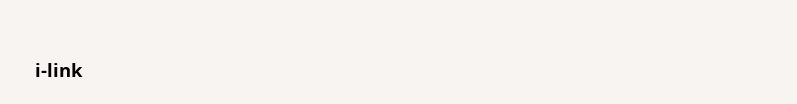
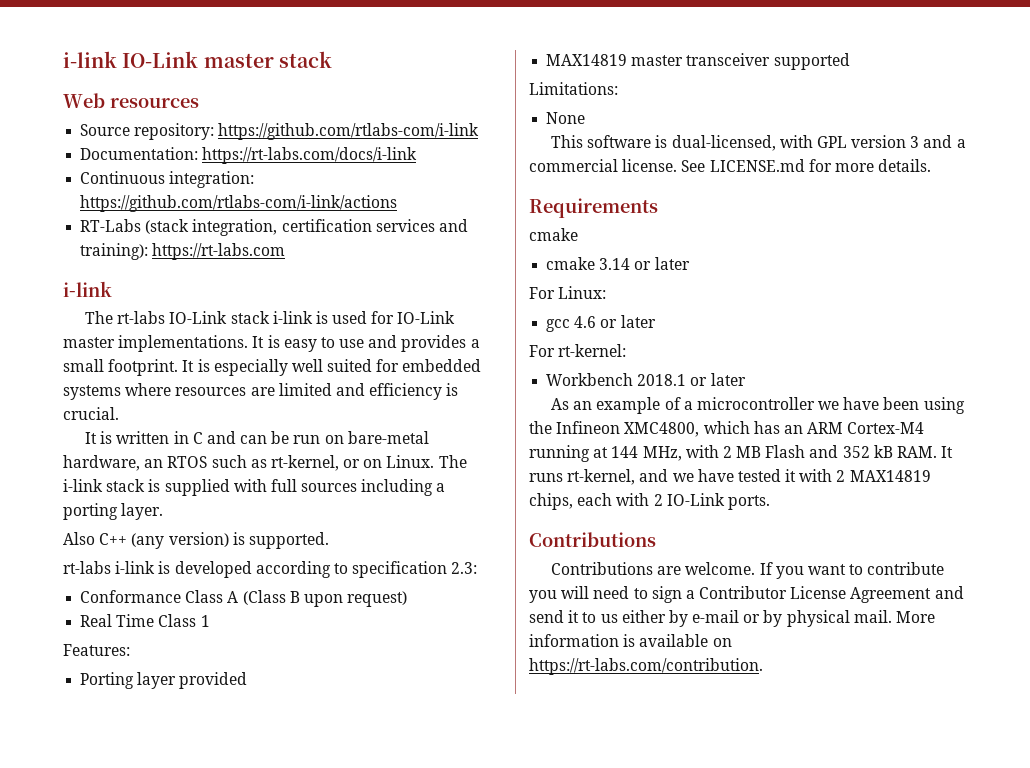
+ i-link IO-Link master stack
+ Web resources
+ Source repository: https://github.com/rtlabs-com/i-link
+ Documentation: https://rt-labs.com/docs/i-link
+ Continuous integration: https://github.com/rtlabs-com/i-link/actions
+ RT-Labs (stack integration, certification services and training): https://rt-labs.com
  i-link
+ The rt-labs IO-Link stack i-link is used for IO-Link master implementations. It is easy to use and provides a small footprint. It is especially well suited for embedded systems where resources are limited and efficiency is crucial.
+ It is written in C and can be run on bare-metal hardware, an RTOS such as rt-kernel, or on Linux. The i-link stack is supplied with full sources including a porting layer.
+ Also C++ (any version) is supported.
+ rt-labs i-link is developed according to specification 2.3:
+ Conformance Class A (Class B upon request)
+ Real Time Class 1
+ Features:
+ Porting layer provided
+ MAX14819 master transceiver supported
+ Limitations:
+ None
+ This software is dual-licensed, with GPL version 3 and a commercial license. See LICENSE.md for more details.
+ Requirements
+ cmake
+ cmake 3.14 or later
+ For Linux:
+ gcc 4.6 or later
+ For rt-kernel:
+ Workbench 2018.1 or later
+ As an example of a microcontroller we have been using the Infineon XMC4800, which has an ARM Cortex-M4 running at 144 MHz, with 2 MB Flash and 352 kB RAM. It runs rt-kernel, and we have tested it with 2 MAX14819 chips, each with 2 IO-Link ports.
+ Contributions
+ Contributions are welcome. If you want to contribute you will need to sign a Contributor License Agreement and send it to us either by e-mail or by physical mail. More information is available on https://rt-labs.com/contribution.

